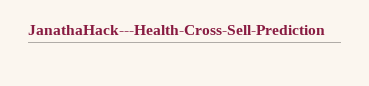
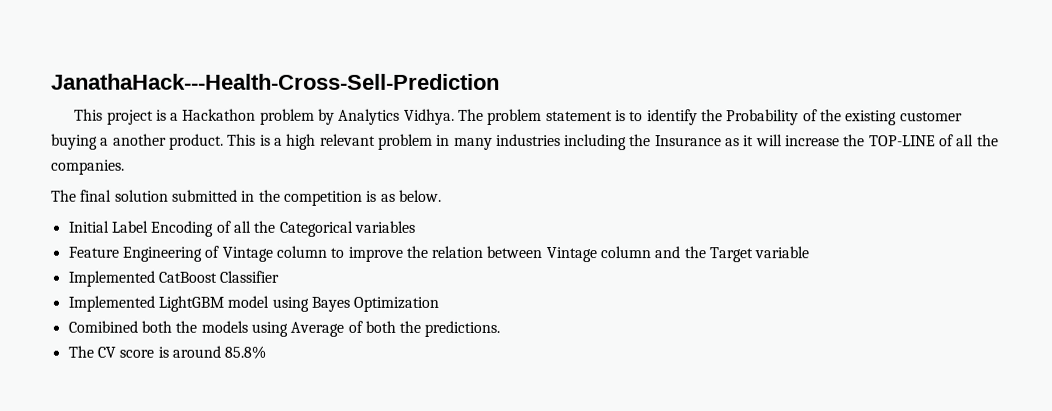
+ This project is a Hackathon problem by Analytics Vidhya. The problem statement is to identify the Probability of the existing customer buying a another product. This is a high relevant problem in many industries including the Insurance as it will increase the TOP-LINE of all the companies.
+ The final solution submitted in the competition is as below.
+ Initial Label Encoding of all the Categorical variables
+ Feature Engineering of Vintage column to improve the relation between Vintage column and the Target variable
+ Implemented CatBoost Classifier
+ Implemented LightGBM model using Bayes Optimization
+ Comibined both the models using Average of both the predictions.
+ The CV score is around 85.8%

